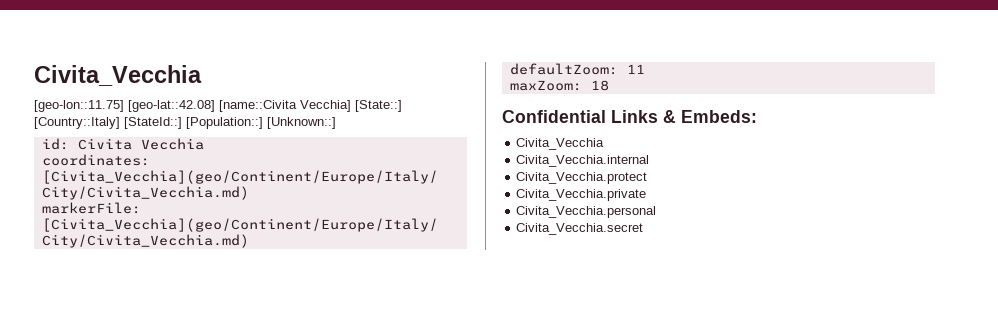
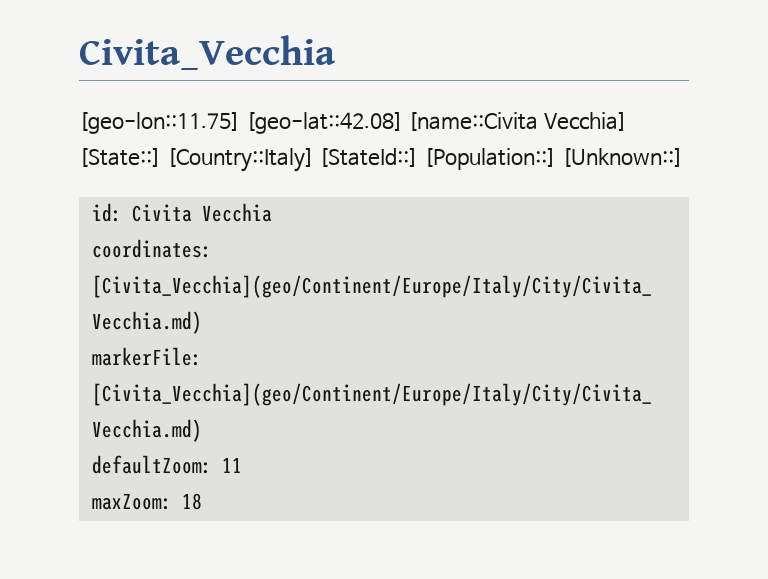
- Confidential Links & Embeds:
- Civita_Vecchia
- Civita_Vecchia.internal
- Civita_Vecchia.protect
- Civita_Vecchia.private
- Civita_Vecchia.personal
- Civita_Vecchia.secret

